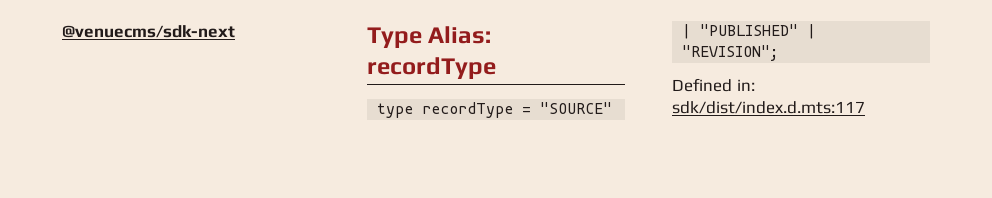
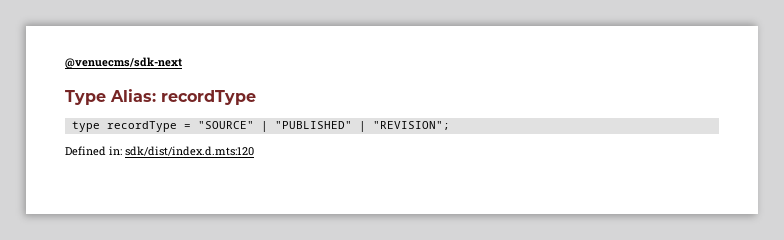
- Defined in: sdk/dist/index.d.mts:117
+ Defined in: sdk/dist/index.d.mts:120

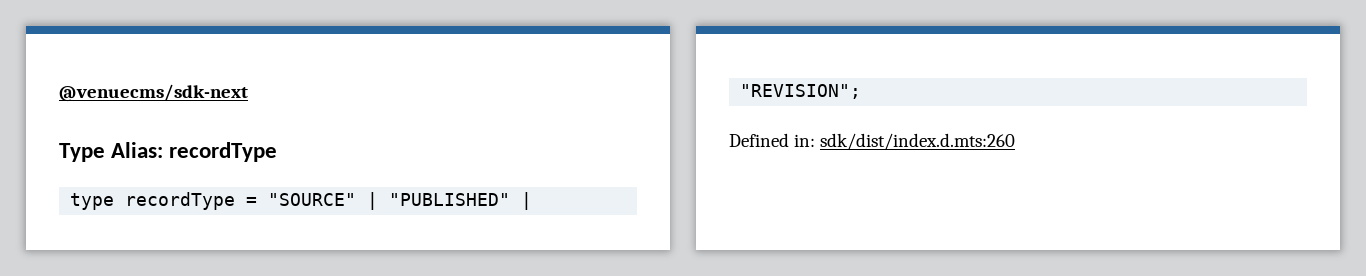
- Defined in: sdk/dist/index.d.mts:120
+ Defined in: sdk/dist/index.d.mts:260

